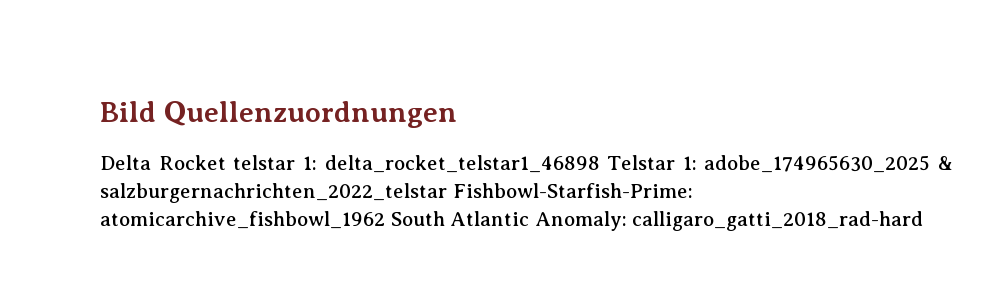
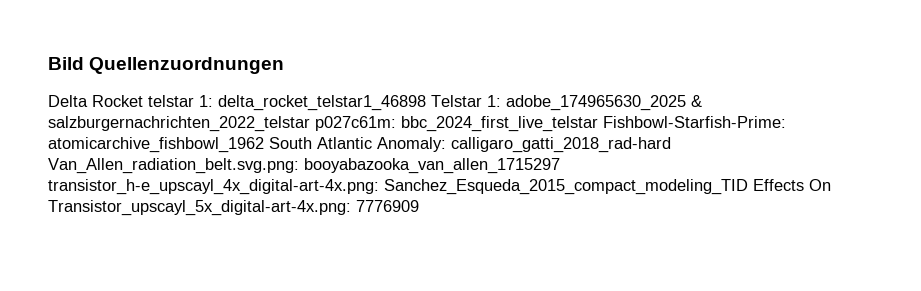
- Delta Rocket telstar 1: delta_rocket_telstar1_46898 Telstar 1: adobe_174965630_2025 & salzburgernachrichten_2022_telstar Fishbowl-Starfish-Prime: atomicarchive_fishbowl_1962 South Atlantic Anomaly: calligaro_gatti_2018_rad-hard
+ Delta Rocket telstar 1: delta_rocket_telstar1_46898 Telstar 1: adobe_174965630_2025 & salzburgernachrichten_2022_telstar p027c61m: bbc_2024_first_live_telstar Fishbowl-Starfish-Prime: atomicarchive_fishbowl_1962 South Atlantic Anomaly: calligaro_gatti_2018_rad-hard Van_Allen_radiation_belt.svg.png: booyabazooka_van_allen_1715297 transistor_h-e_upscayl_4x_digital-art-4x.png: Sanchez_Esqueda_2015_compact_modeling_TID Effects On Transistor_upscayl_5x_digital-art-4x.png: 7776909

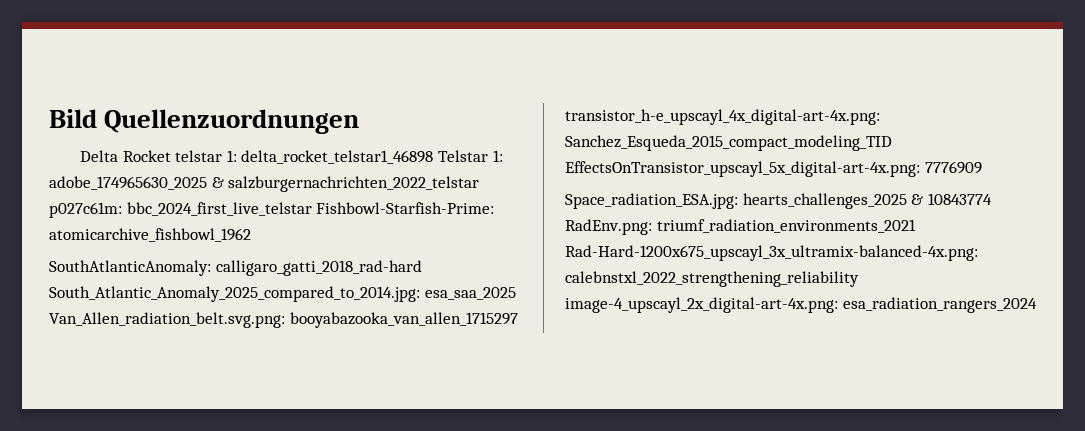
- Delta Rocket telstar 1: delta_rocket_telstar1_46898 Telstar 1: adobe_174965630_2025 & salzburgernachrichten_2022_telstar p027c61m: bbc_2024_first_live_telstar Fishbowl-Starfish-Prime: atomicarchive_fishbowl_1962 South Atlantic Anomaly: calligaro_gatti_2018_rad-hard Van_Allen_radiation_belt.svg.png: booyabazooka_van_allen_1715297 transistor_h-e_upscayl_4x_digital-art-4x.png: Sanchez_Esqueda_2015_compact_modeling_TID Effects On Transistor_upscayl_5x_digital-art-4x.png: 7776909
+ Delta Rocket telstar 1: delta_rocket_telstar1_46898 Telstar 1: adobe_174965630_2025 & salzburgernachrichten_2022_telstar p027c61m: bbc_2024_first_live_telstar Fishbowl-Starfish-Prime: atomicarchive_fishbowl_1962
+ SouthAtlanticAnomaly: calligaro_gatti_2018_rad-hard South_Atlantic_Anomaly_2025_compared_to_2014.jpg: esa_saa_2025 Van_Allen_radiation_belt.svg.png: booyabazooka_van_allen_1715297 transistor_h-e_upscayl_4x_digital-art-4x.png: Sanchez_Esqueda_2015_compact_modeling_TID EffectsOnTransistor_upscayl_5x_digital-art-4x.png: 7776909
+ Space_radiation_ESA.jpg: hearts_challenges_2025 & 10843774 RadEnv.png: triumf_radiation_environments_2021 Rad-Hard-1200x675_upscayl_3x_ultramix-balanced-4x.png: calebnstxl_2022_strengthening_reliability image-4_upscayl_2x_digital-art-4x.png: esa_radiation_rangers_2024

